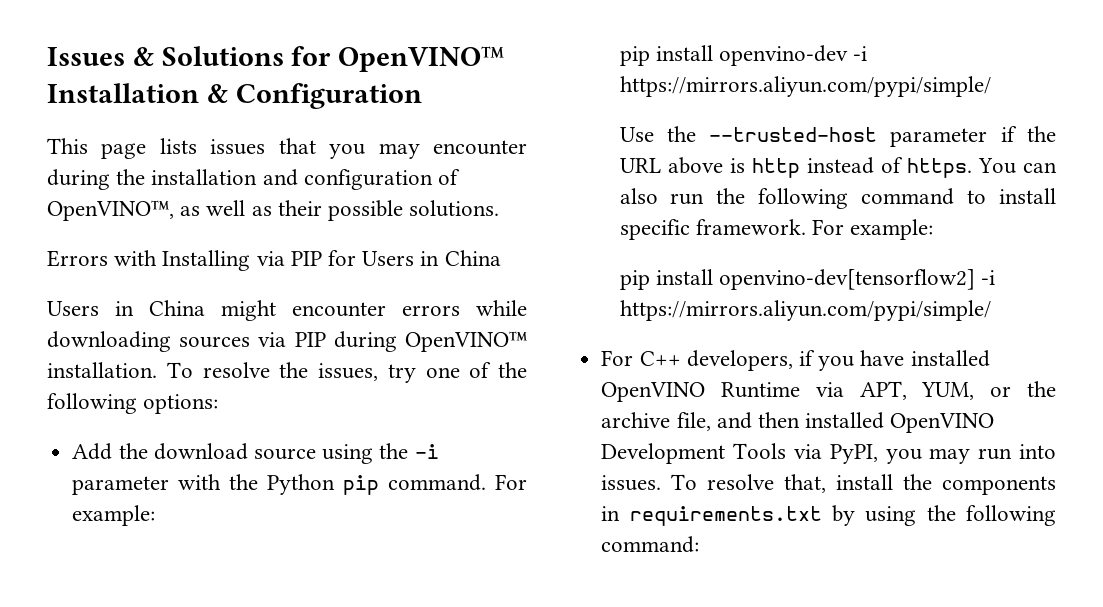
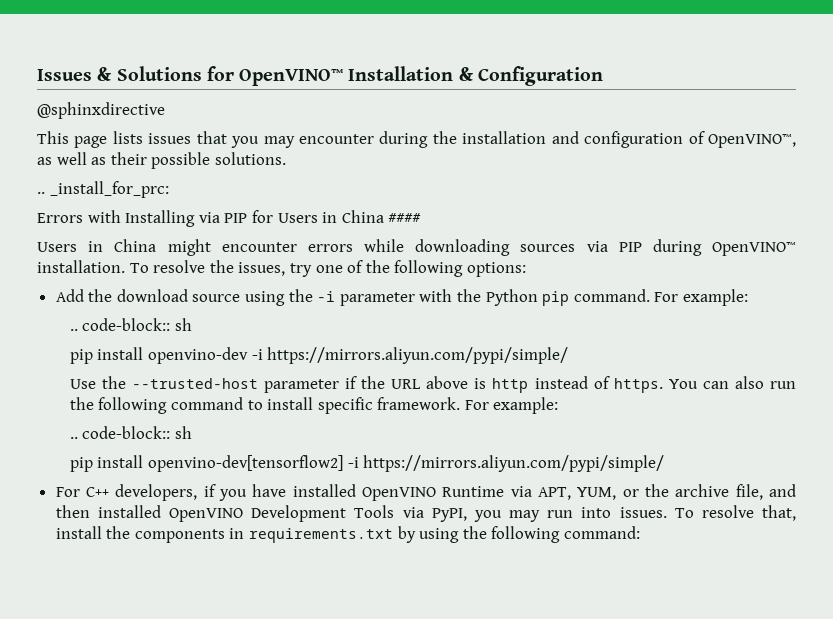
+ @sphinxdirective
+ .. _install_for_prc:
- Errors with Installing via PIP for Users in China
+ Errors with Installing via PIP for Users in China ####
  Add the download source using the -i parameter with the Python pip command. For example:
+ .. code-block:: sh
  You can also run the following command to install specific framework. For example:
+ .. code-block:: sh

